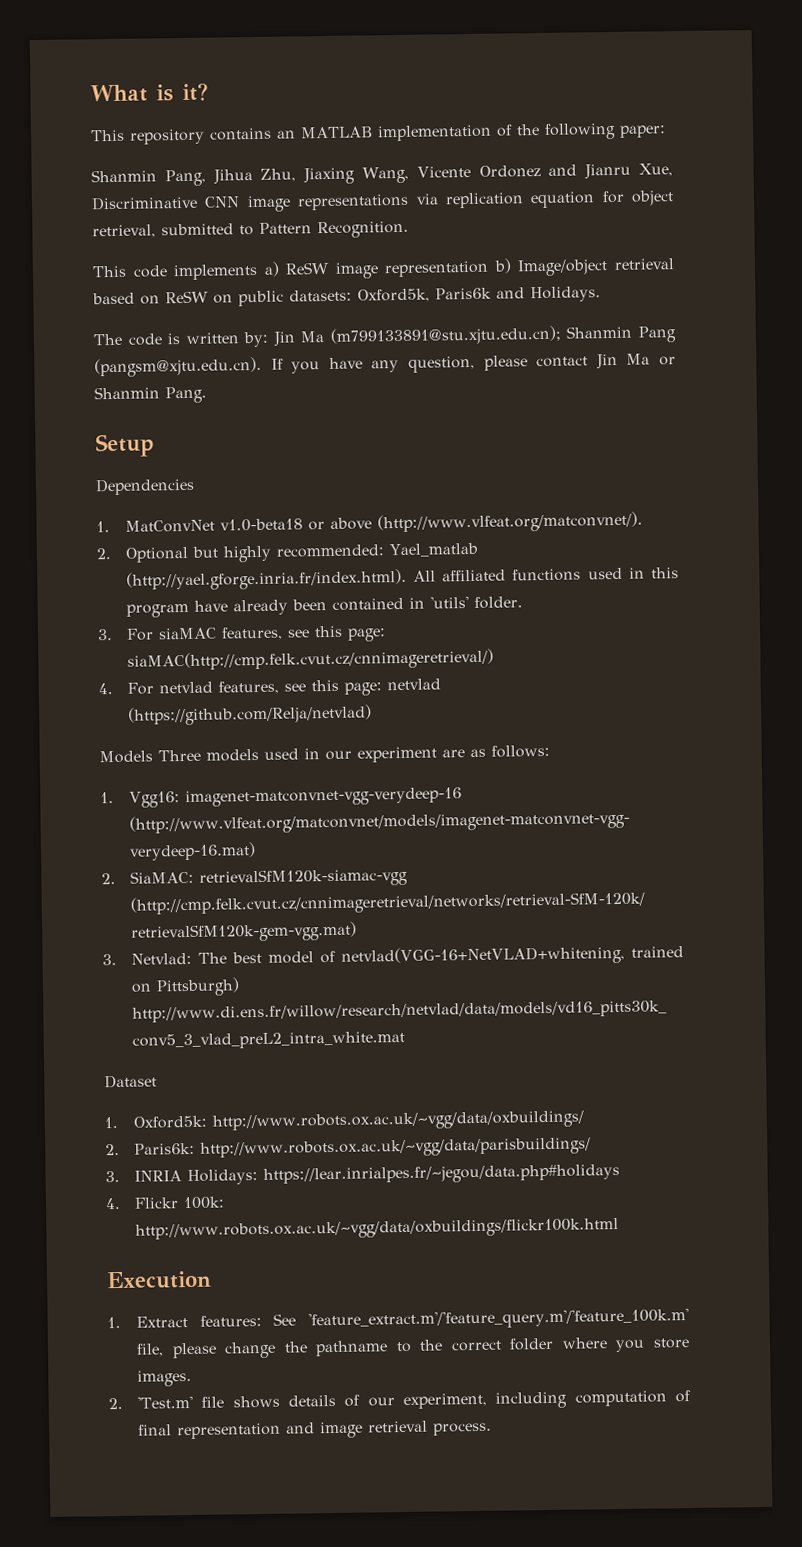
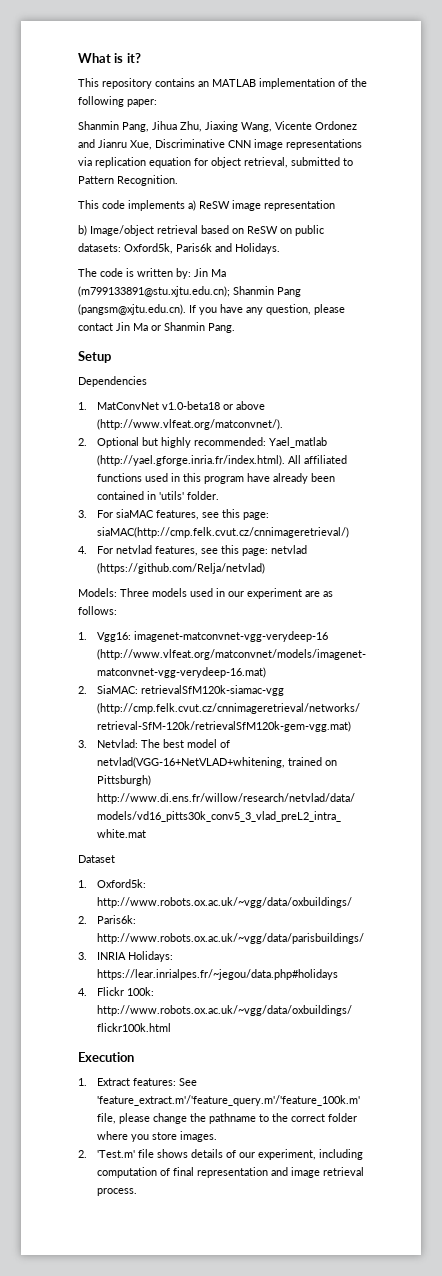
- This code implements a) ReSW image representation b) Image/object retrieval based on ReSW on public datasets: Oxford5k, Paris6k and Holidays.
+ This code implements a) ReSW image representation
+ b) Image/object retrieval based on ReSW on public datasets: Oxford5k, Paris6k and Holidays.
- Models Three models used in our experiment are as follows:
+ Models: Three models used in our experiment are as follows:

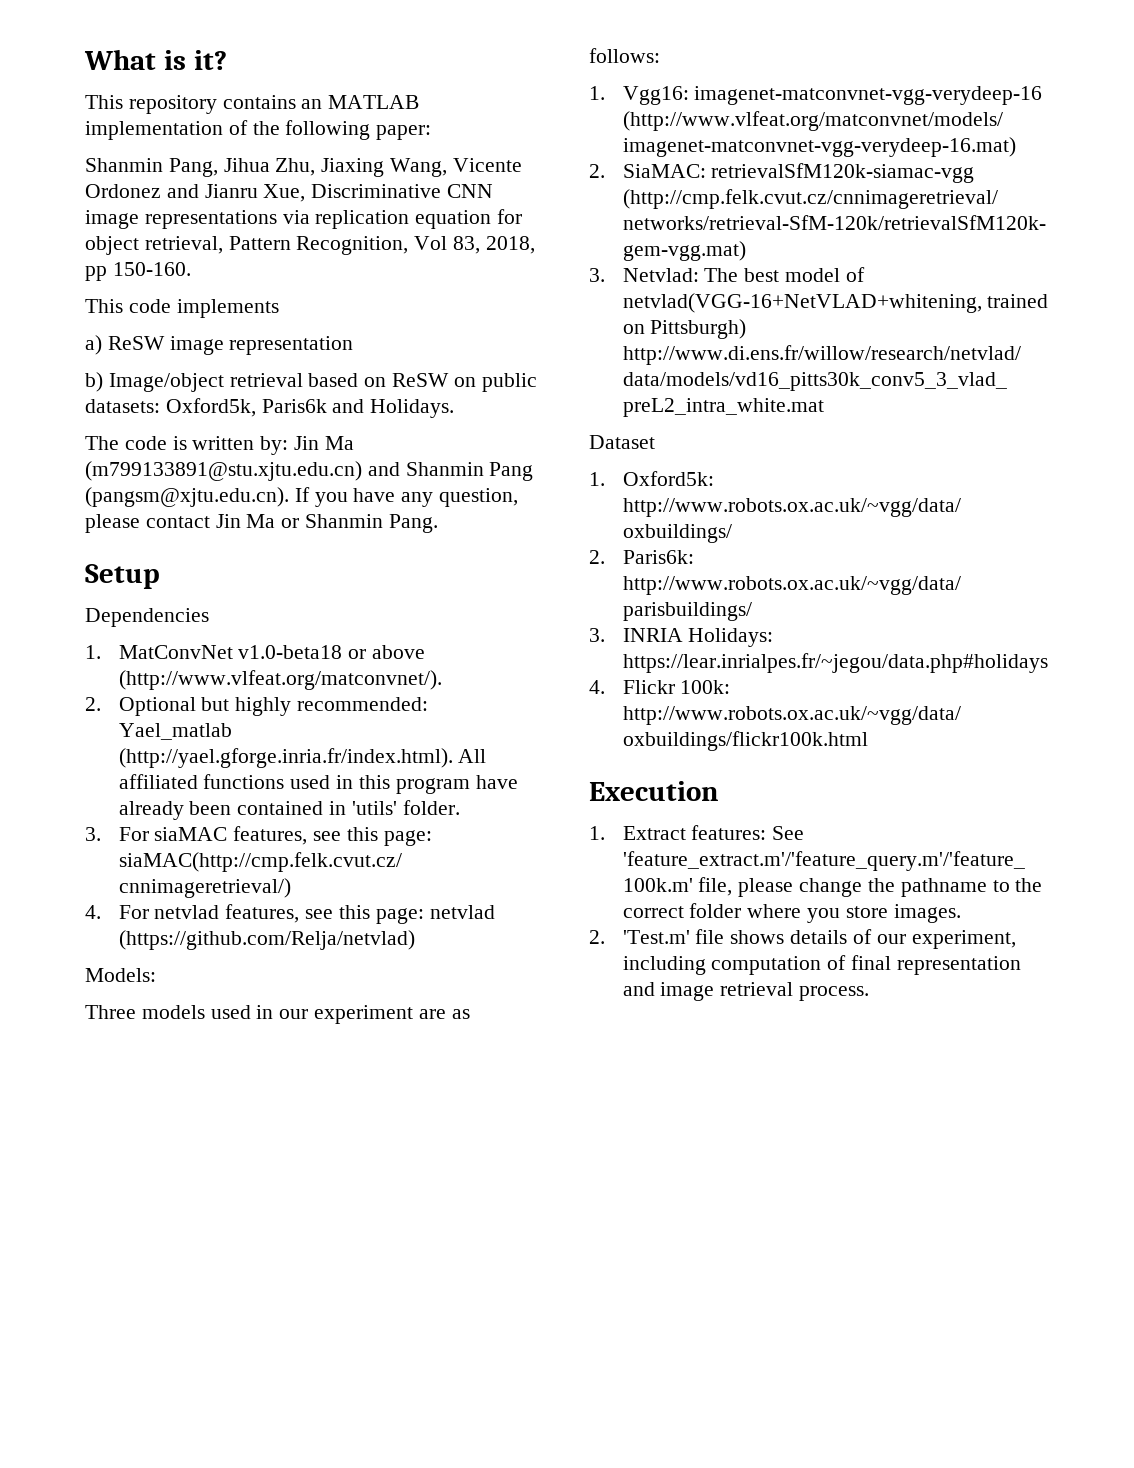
- Shanmin Pang, Jihua Zhu, Jiaxing Wang, Vicente Ordonez and Jianru Xue, Discriminative CNN image representations via replication equation for object retrieval, submitted to Pattern Recognition.
+ Shanmin Pang, Jihua Zhu, Jiaxing Wang, Vicente Ordonez and Jianru Xue, Discriminative CNN image representations via replication equation for object retrieval, Pattern Recognition, Vol 83, 2018, pp 150-160.
- This code implements a) ReSW image representation
+ This code implements
+ a) ReSW image representation
- The code is written by: Jin Ma (m799133891@stu.xjtu.edu.cn); Shanmin Pang (pangsm@xjtu.edu.cn). If you have any question, please contact Jin Ma or Shanmin Pang.
+ The code is written by: Jin Ma (m799133891@stu.xjtu.edu.cn) and Shanmin Pang (pangsm@xjtu.edu.cn). If you have any question, please contact Jin Ma or Shanmin Pang.
- Models: Three models used in our experiment are as follows:
+ Models:
+ Three models used in our experiment are as follows:

